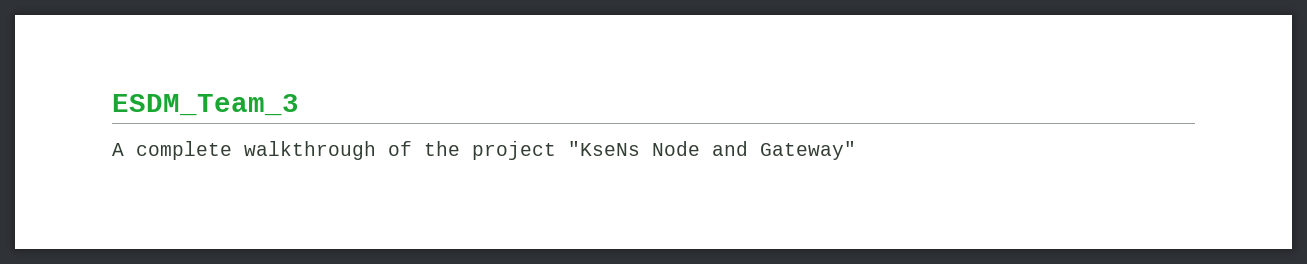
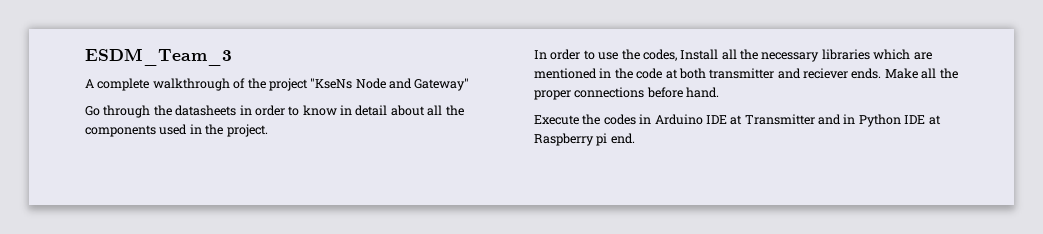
+ Go through the datasheets in order to know in detail about all the components used in the project.
+ In order to use the codes, Install all the necessary libraries which are mentioned in the code at both transmitter and reciever ends. Make all the proper connections before hand.
+ Execute the codes in Arduino IDE at Transmitter and in Python IDE at Raspberry pi end.

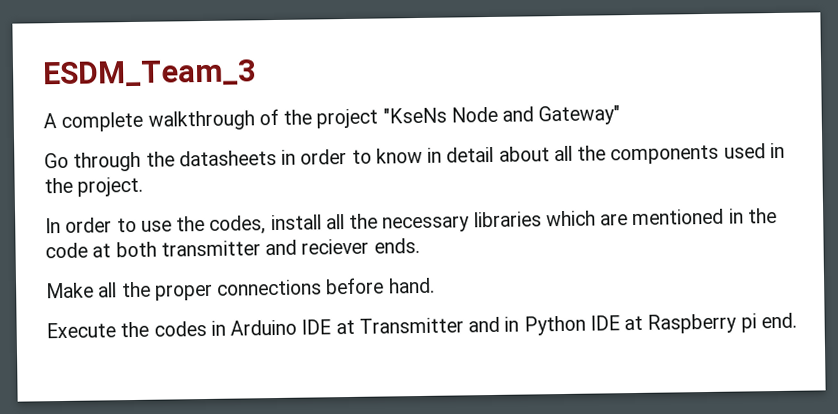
- In order to use the codes, Install all the necessary libraries which are mentioned in the code at both transmitter and reciever ends. Make all the proper connections before hand.
+ In order to use the codes, install all the necessary libraries which are mentioned in the code at both transmitter and reciever ends.
+ Make all the proper connections before hand.

